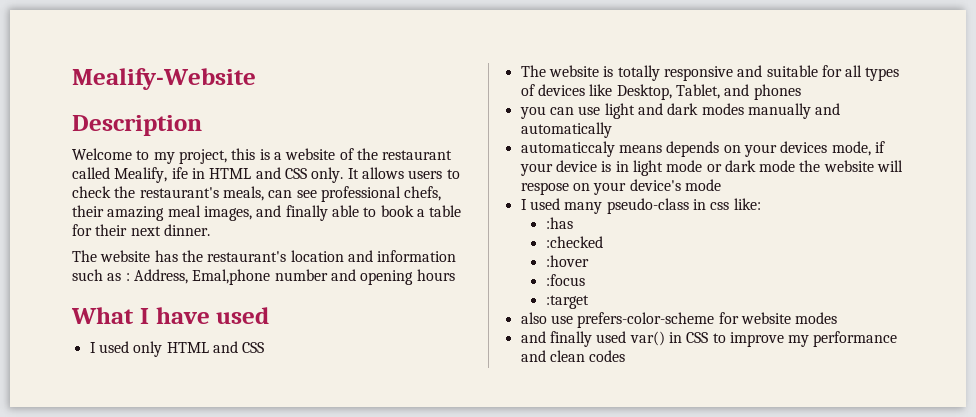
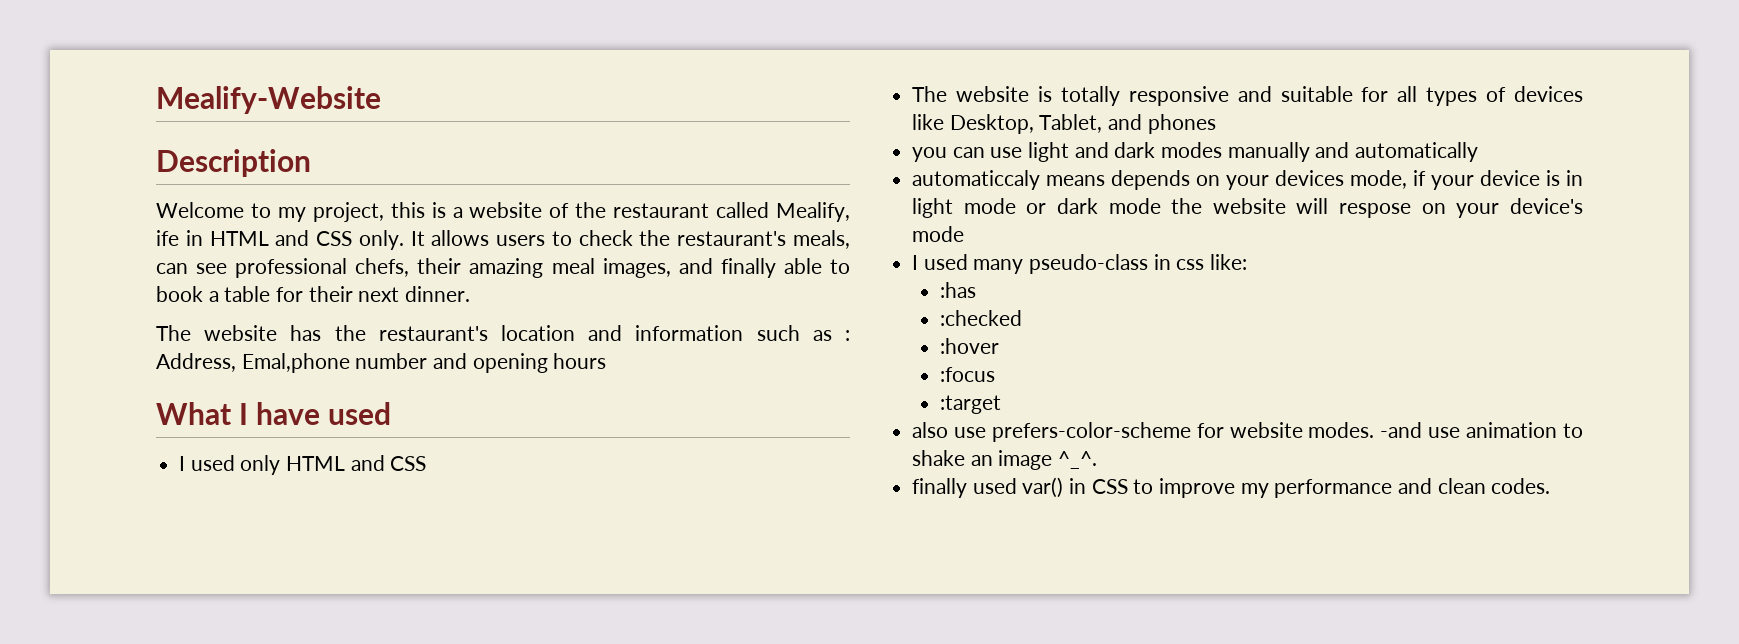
- also use prefers-color-scheme for website modes
- and finally used var() in CSS to improve my performance and clean codes
+ also use prefers-color-scheme for website modes. -and use animation to shake an image ^_^.
+ finally used var() in CSS to improve my performance and clean codes.

